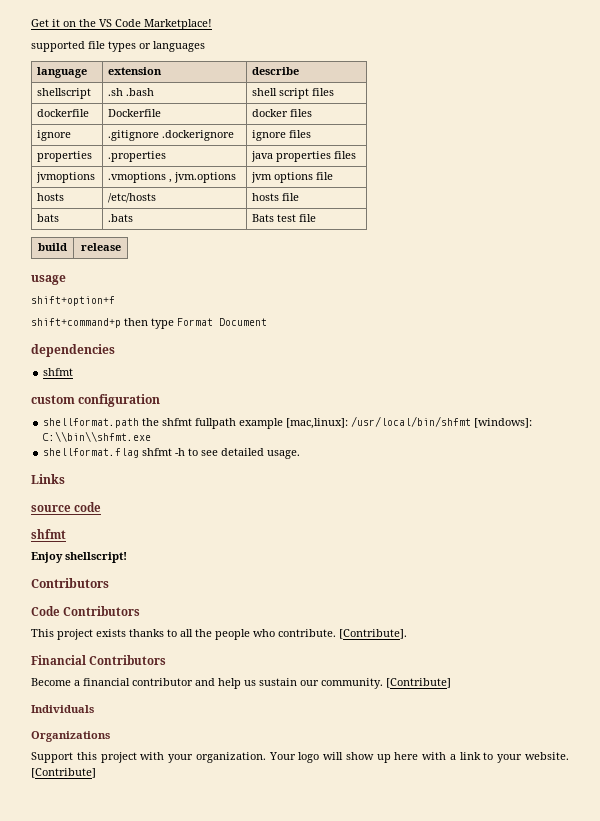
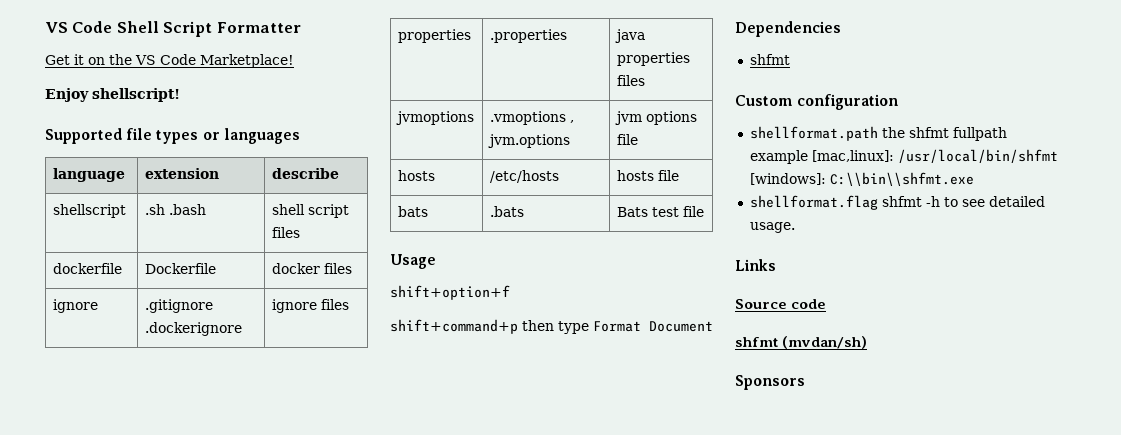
+ VS Code Shell Script Formatter
- supported file types or languages
+ Enjoy shellscript!
+ Supported file types or languages
- build | release
- usage
+ Usage
- dependencies
+ Dependencies
  shfmt
- custom configuration
+ Custom configuration
- source code
- shfmt
- Enjoy shellscript!
- Contributors
- Code Contributors
- This project exists thanks to all the people who contribute. [Contribute].
- Financial Contributors
- Become a financial contributor and help us sustain our community. [Contribute]
- Individuals
- Organizations
- Support this project with your organization. Your logo will show up here with a link to your website. [Contribute]
+ Source code
+ shfmt (mvdan/sh)
+ Sponsors

